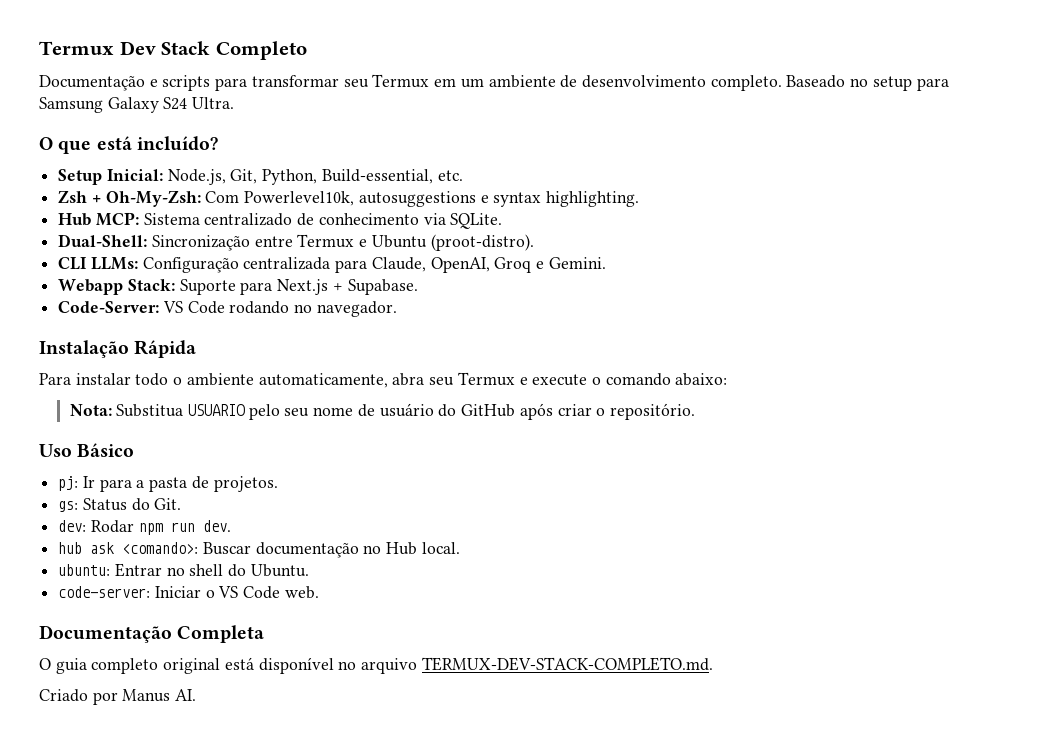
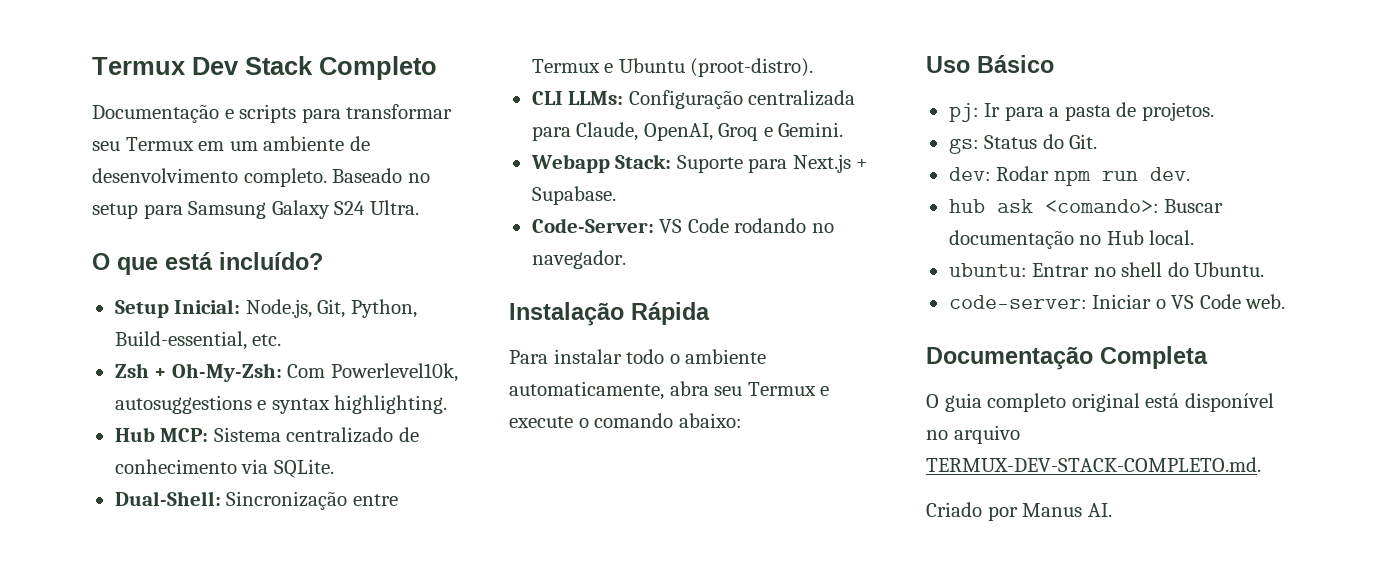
- Nota: Substitua USUARIO pelo seu nome de usuário do GitHub após criar o repositório.

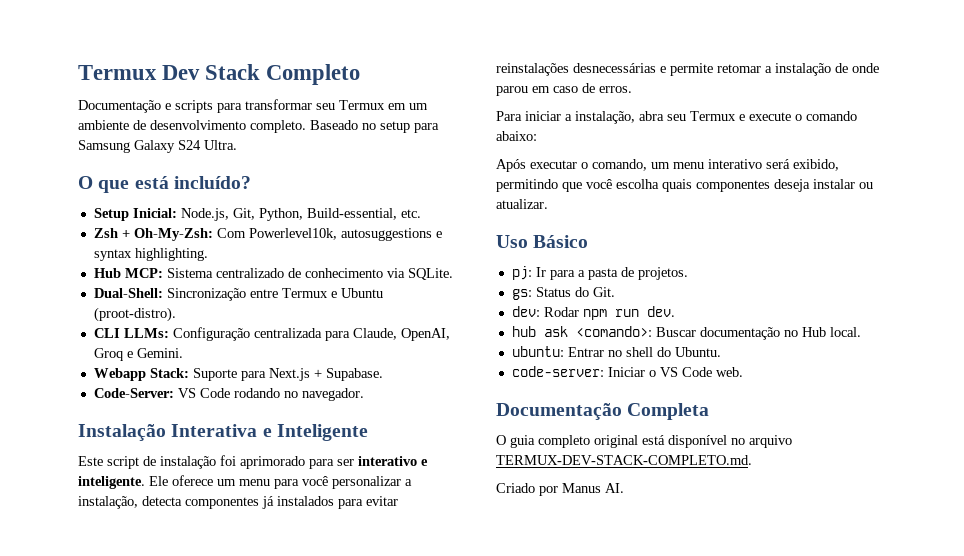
- Instalação Rápida
- Para instalar todo o ambiente automaticamente, abra seu Termux e execute o comando abaixo:
+ Instalação Interativa e Inteligente
+ Este script de instalação foi aprimorado para ser interativo e inteligente. Ele oferece um menu para você personalizar a instalação, detecta componentes já instalados para evitar reinstalações desnecessárias e permite retomar a instalação de onde parou em caso de erros.
+ Para iniciar a instalação, abra seu Termux e execute o comando abaixo:
+ Após executar o comando, um menu interativo será exibido, permitindo que você escolha quais componentes deseja instalar ou atualizar.

